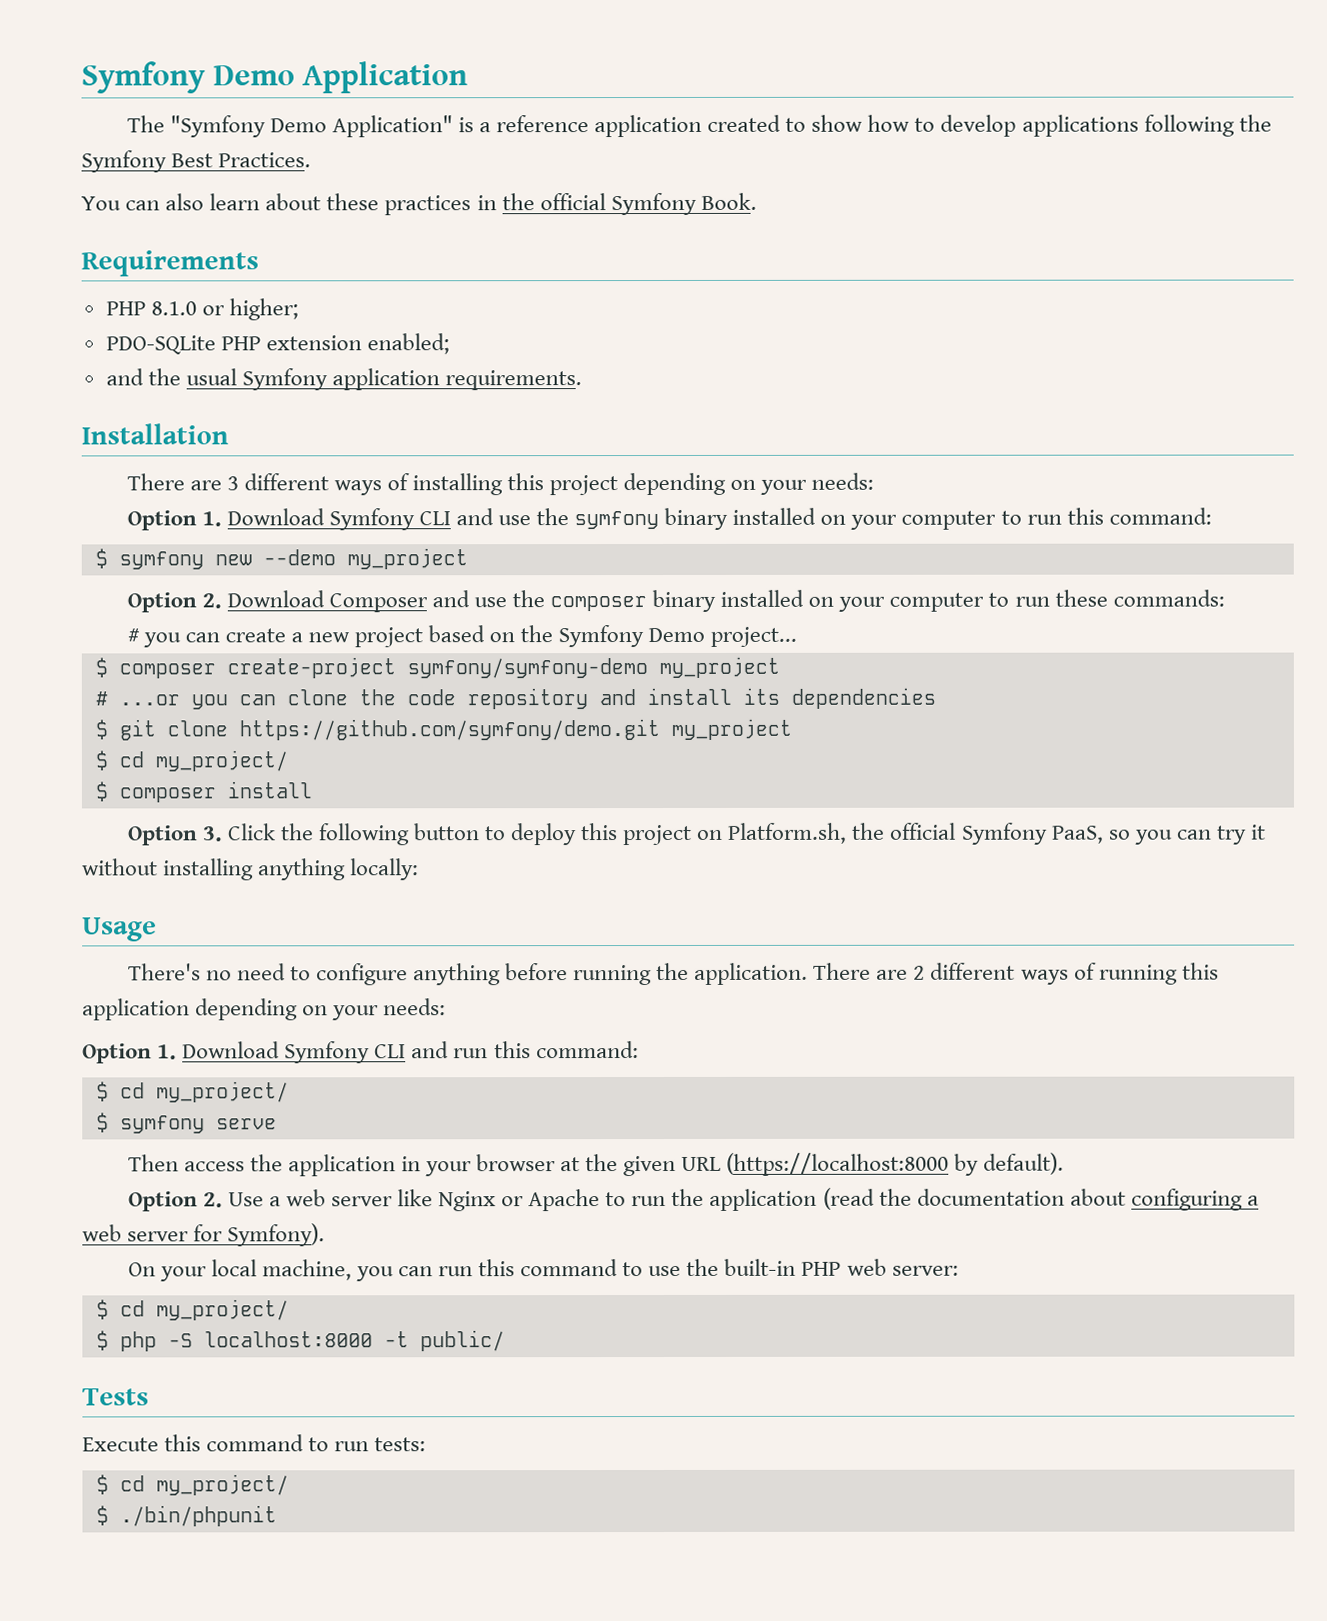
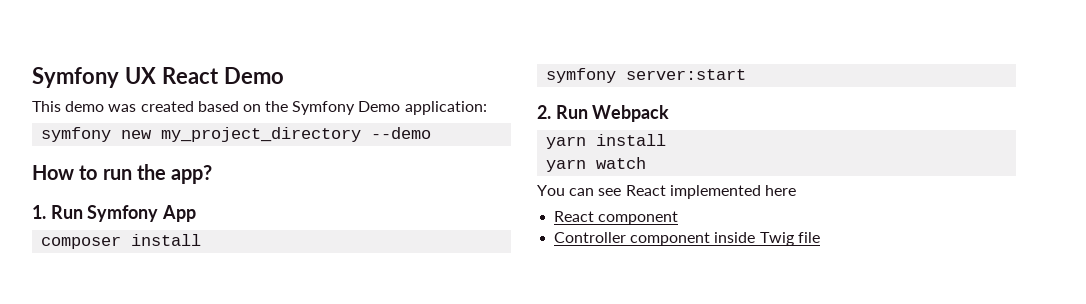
- Symfony Demo Application
- The "Symfony Demo Application" is a reference application created to show how to develop applications following the Symfony Best Practices.
- You can also learn about these practices in the official Symfony Book.
- Requirements
- PHP 8.1.0 or higher;
- PDO-SQLite PHP extension enabled;
- and the usual Symfony application requirements.
- Installation
- There are 3 different ways of installing this project depending on your needs:
- Option 1. Download Symfony CLI and use the symfony binary installed on your computer to run this command:
- $ symfony new --demo my_project
- Option 2. Download Composer and use the composer binary installed on your computer to run these commands:
- # you can create a new project based on the Symfony Demo project...
- $ composer create-project symfony/symfony-demo my_project
- # ...or you can clone the code repository and install its dependencies
- $ git clone https://github.com/symfony/demo.git my_project
- $ cd my_project/
- $ composer install
- Option 3. Click the following button to deploy this project on Platform.sh, the official Symfony PaaS, so you can try it without installing anything locally:
- Usage
- There's no need to configure anything before running the application. There are 2 different ways of running this application depending on your needs:
- Option 1. Download Symfony CLI and run this command:
- $ cd my_project/
- $ symfony serve
- Then access the application in your browser at the given URL (https://localhost:8000 by default).
- Option 2. Use a web server like Nginx or Apache to run the application (read the documentation about configuring a web server for Symfony).
- On your local machine, you can run this command to use the built-in PHP web server:
- $ cd my_project/
- $ php -S localhost:8000 -t public/
- Tests
- Execute this command to run tests:
- $ cd my_project/
- $ ./bin/phpunit
+ Symfony UX React Demo
+ This demo was created based on the Symfony Demo application:
+ symfony new my_project_directory --demo
+ How to run the app?
+ 1. Run Symfony App
+ composer install
+ symfony server:start
+ 2. Run Webpack
+ yarn install
+ yarn watch
+ You can see React implemented here
+ React component
+ Controller component inside Twig file

